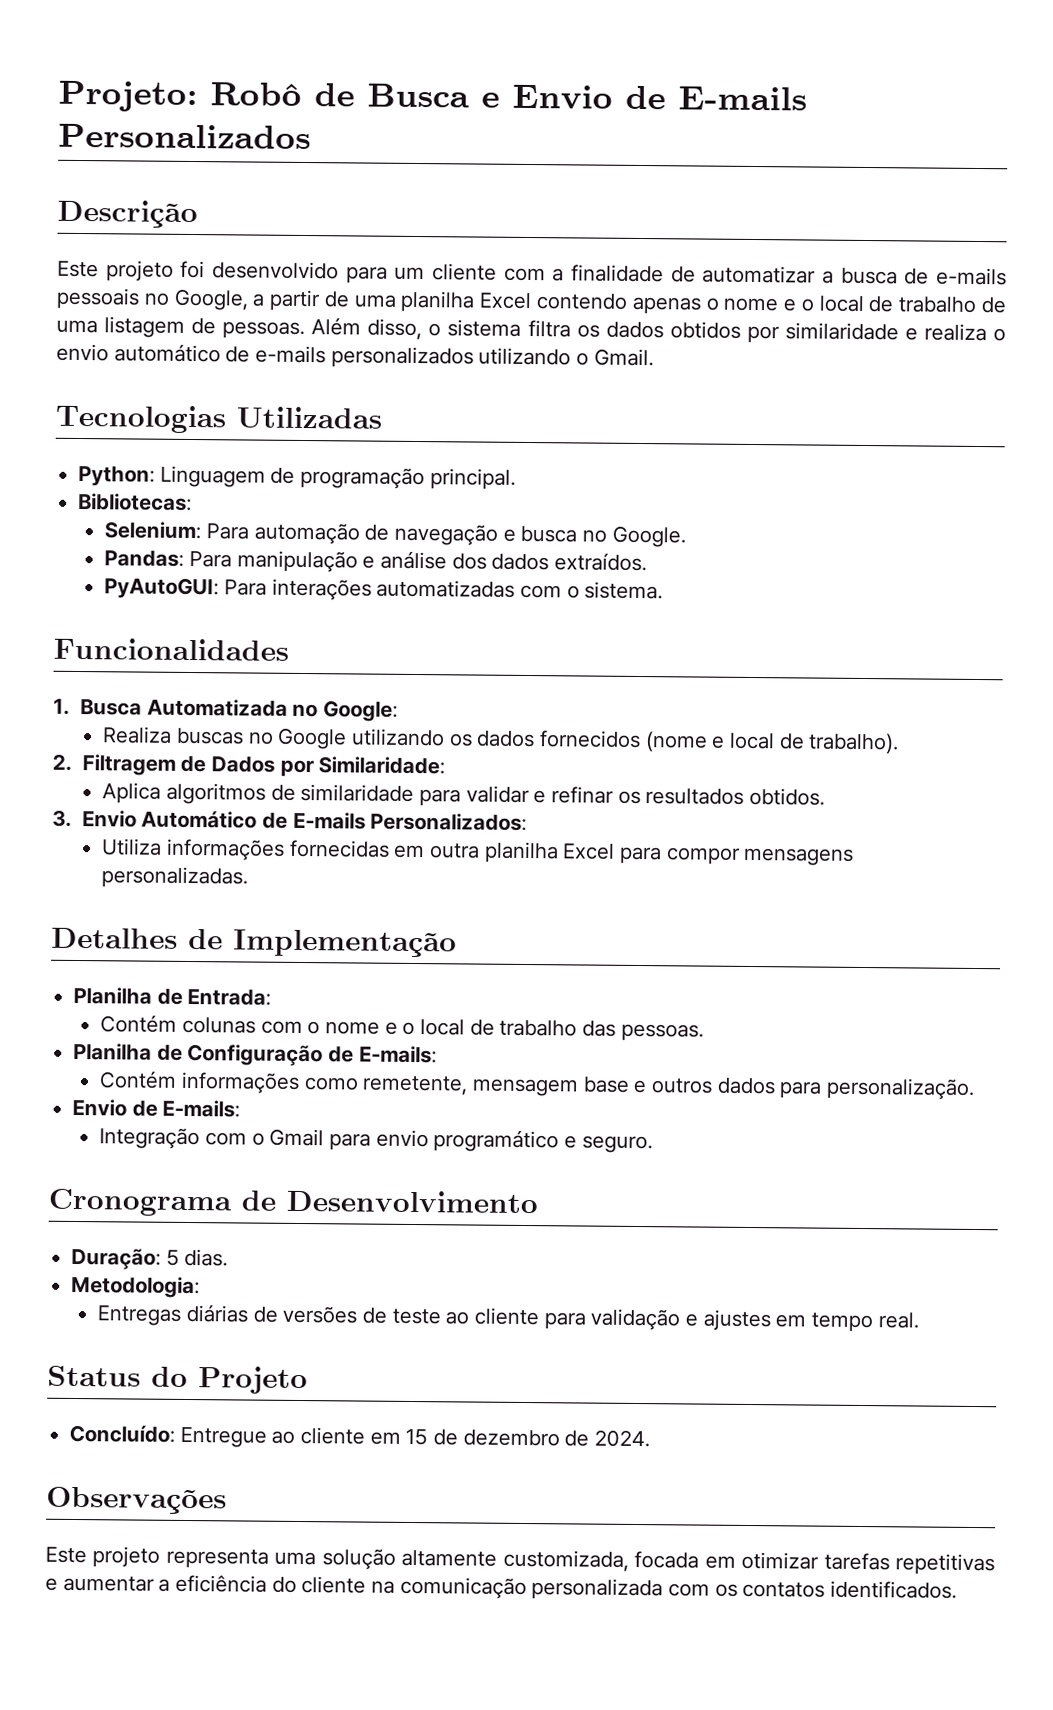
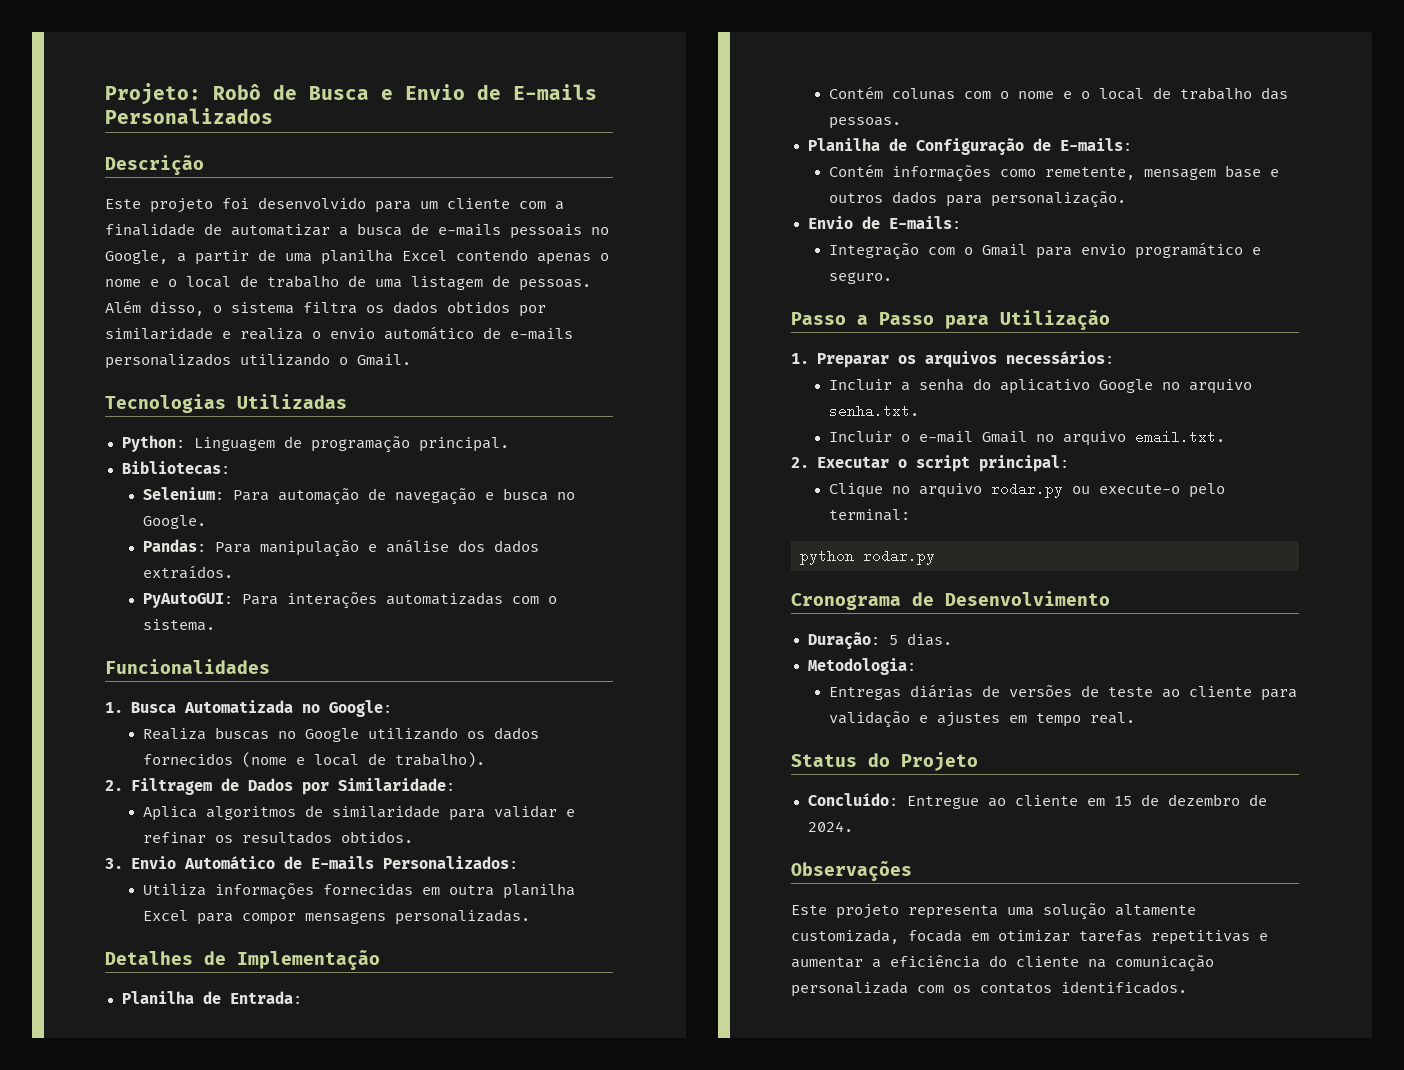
+ Passo a Passo para Utilização
+ 1. Preparar os arquivos necessários:
+ Incluir a senha do aplicativo Google no arquivo senha.txt.
+ Incluir o e-mail Gmail no arquivo email.txt.
+ 2. Executar o script principal:
+ Clique no arquivo rodar.py ou execute-o pelo terminal:
+ python rodar.py

